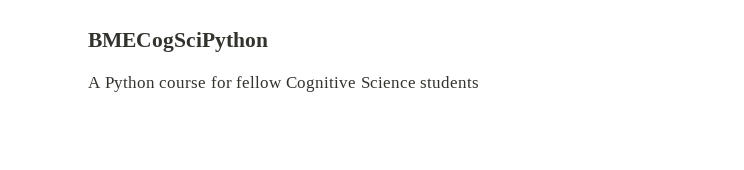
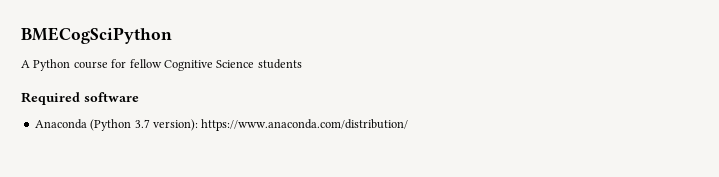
+ Required software
+ Anaconda (Python 3.7 version): https://www.anaconda.com/distribution/

